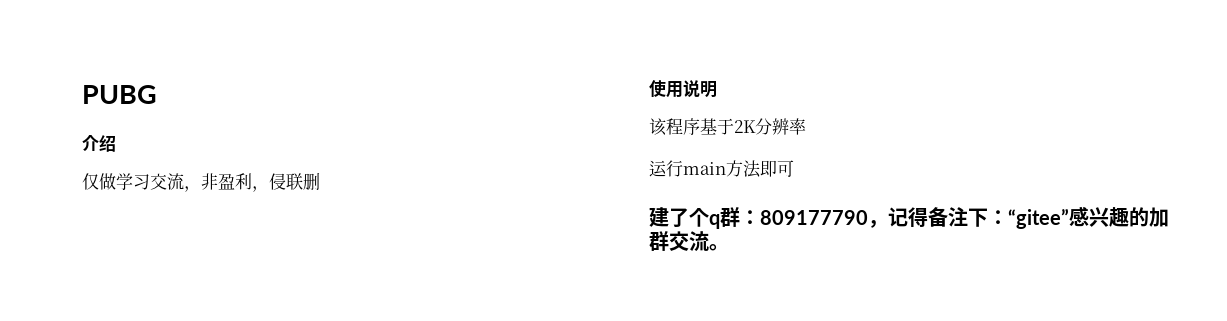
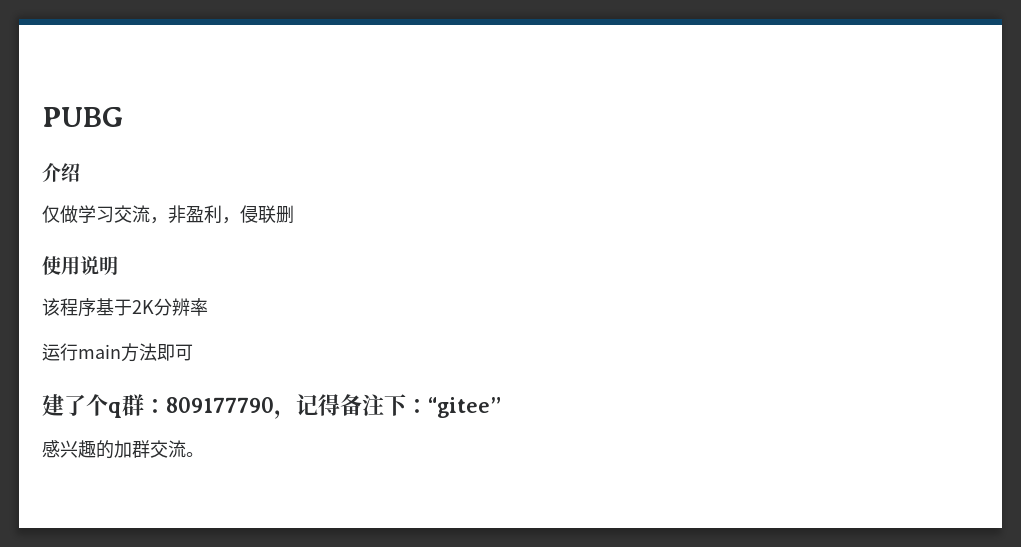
- 建了个q群：809177790，记得备注下：“gitee”感兴趣的加群交流。
+ 建了个q群：809177790，记得备注下：“gitee”
+ 感兴趣的加群交流。

